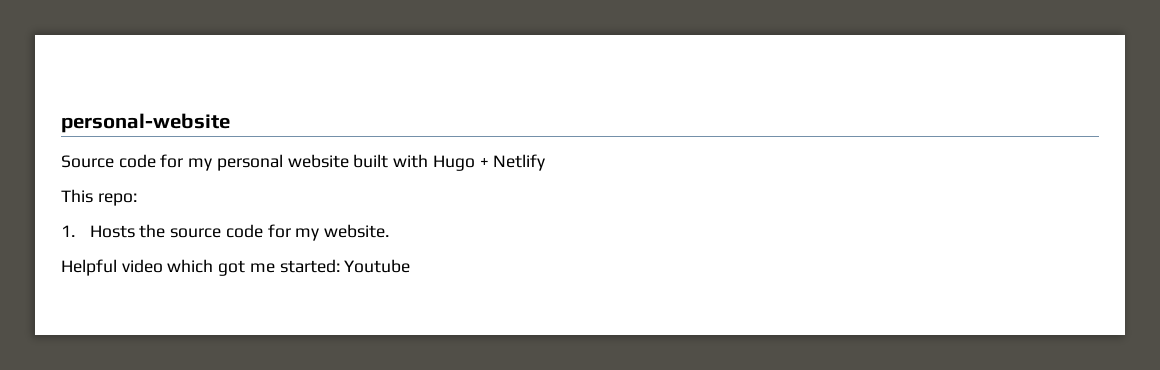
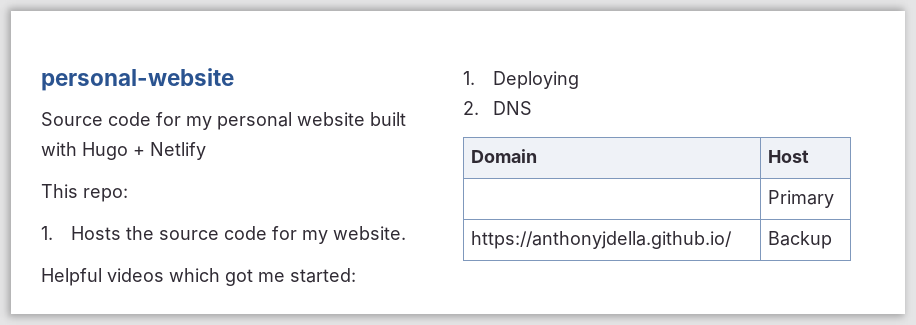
- Helpful video which got me started: Youtube
+ Helpful videos which got me started:
+ 1. Deploying
+ 2. DNS
+ Domain | Host
+ | Primary
+ https://anthonyjdella.github.io/ | Backup

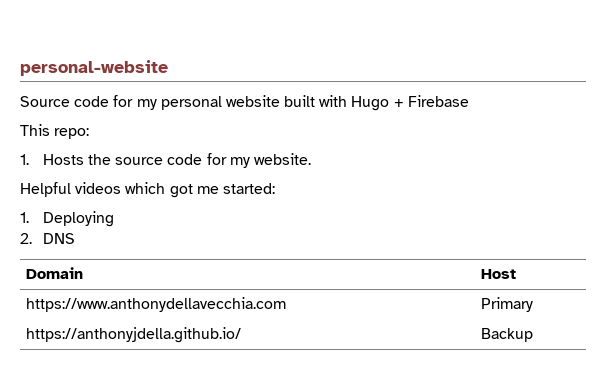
- Source code for my personal website built with Hugo + Netlify
+ Source code for my personal website built with Hugo + Firebase
- | Primary
+ https://www.anthonydellavecchia.com | Primary

